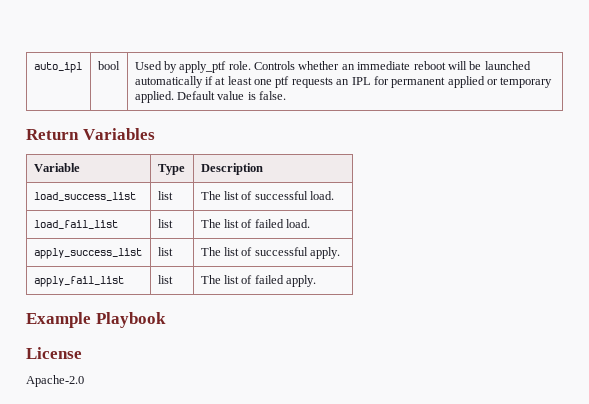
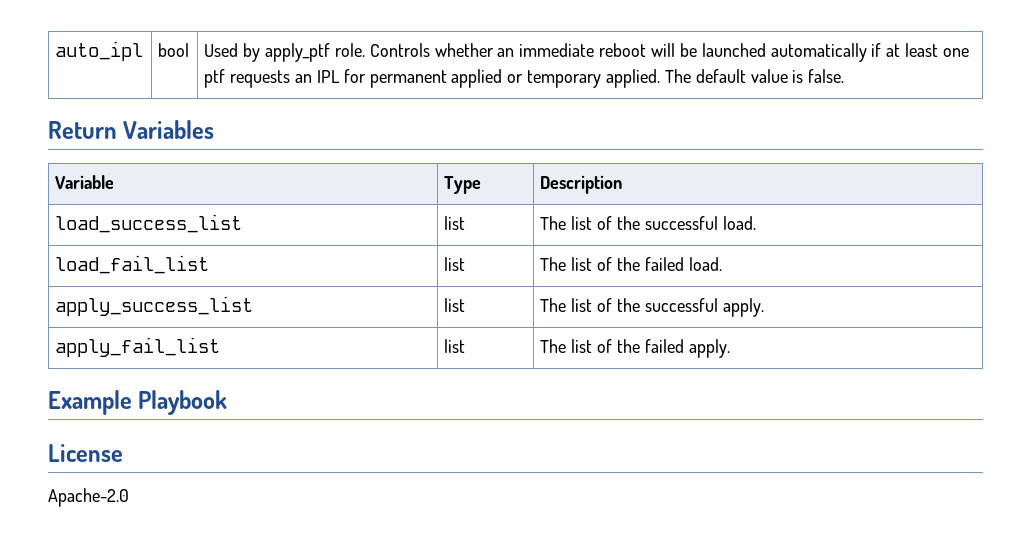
- auto_ipl | bool | Used by apply_ptf role. Controls whether an immediate reboot will be launched automatically if at least one ptf requests an IPL for permanent applied or temporary applied. Default value is false.
+ auto_ipl | bool | Used by apply_ptf role. Controls whether an immediate reboot will be launched automatically if at least one ptf requests an IPL for permanent applied or temporary applied. The default value is false.
- load_success_list | list | The list of successful load.
+ load_success_list | list | The list of the successful load.
- load_fail_list | list | The list of failed load.
+ load_fail_list | list | The list of the failed load.
- apply_success_list | list | The list of successful apply.
+ apply_success_list | list | The list of the successful apply.
- apply_fail_list | list | The list of failed apply.
+ apply_fail_list | list | The list of the failed apply.

